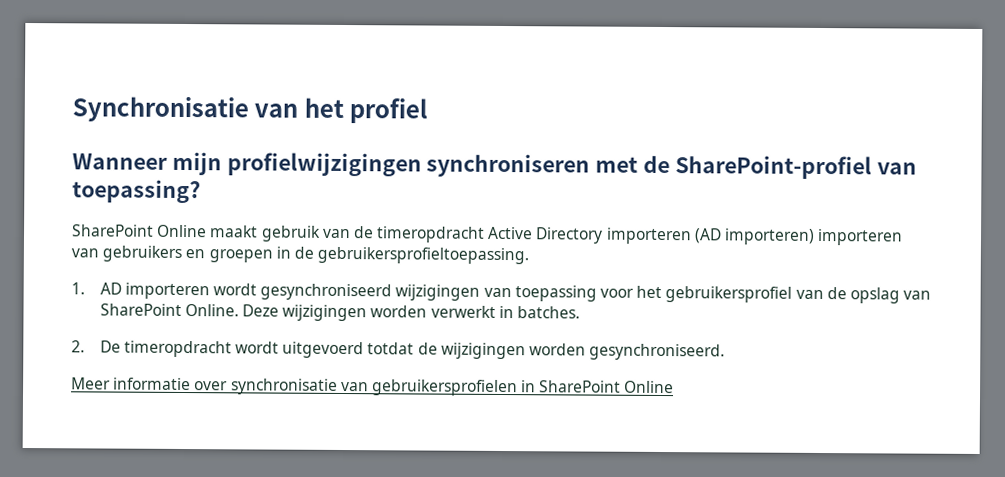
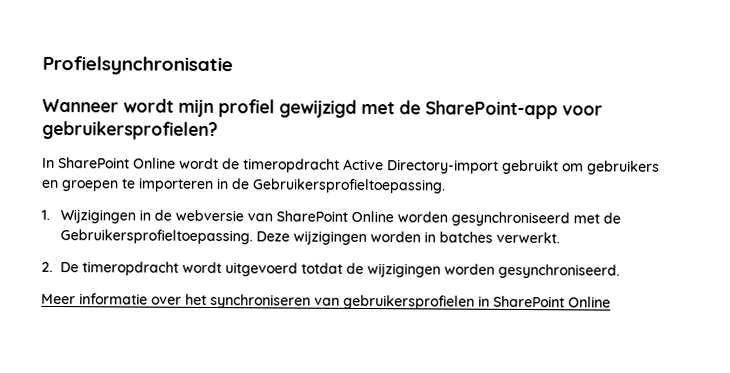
- Synchronisatie van het profiel
- Wanneer mijn profielwijzigingen synchroniseren met de SharePoint-profiel van toepassing?
- SharePoint Online maakt gebruik van de timeropdracht Active Directory importeren (AD importeren) importeren van gebruikers en groepen in de gebruikersprofieltoepassing.
+ Profielsynchronisatie
+ Wanneer wordt mijn profiel gewijzigd met de SharePoint-app voor gebruikersprofielen?
+ In SharePoint Online wordt de timeropdracht Active Directory-import gebruikt om gebruikers en groepen te importeren in de Gebruikersprofieltoepassing.
- 1. AD importeren wordt gesynchroniseerd wijzigingen van toepassing voor het gebruikersprofiel van de opslag van SharePoint Online. Deze wijzigingen worden verwerkt in batches.
+ 1. Wijzigingen in de webversie van SharePoint Online worden gesynchroniseerd met de Gebruikersprofieltoepassing. Deze wijzigingen worden in batches verwerkt.
- Meer informatie over synchronisatie van gebruikersprofielen in SharePoint Online
+ Meer informatie over het synchroniseren van gebruikersprofielen in SharePoint Online

